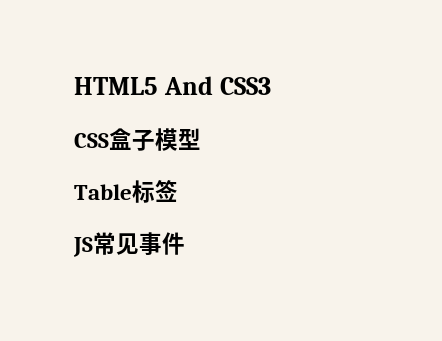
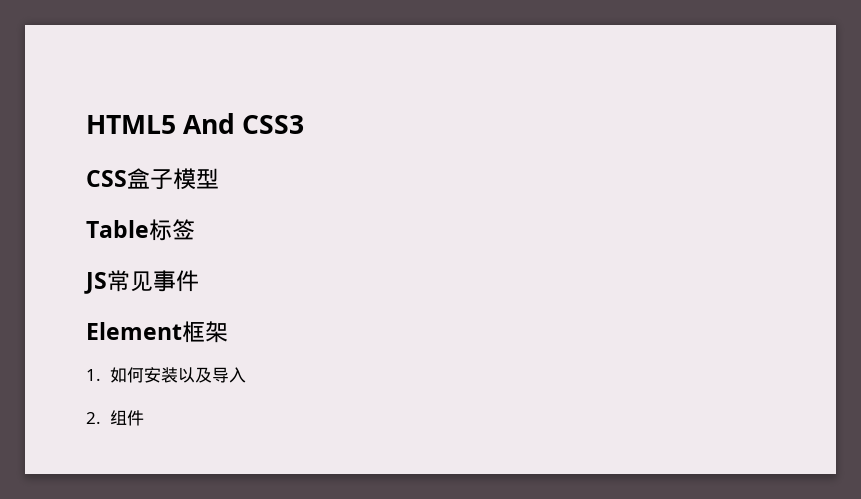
+ Element框架
+ 1.如何安装以及导入
+ 2.组件

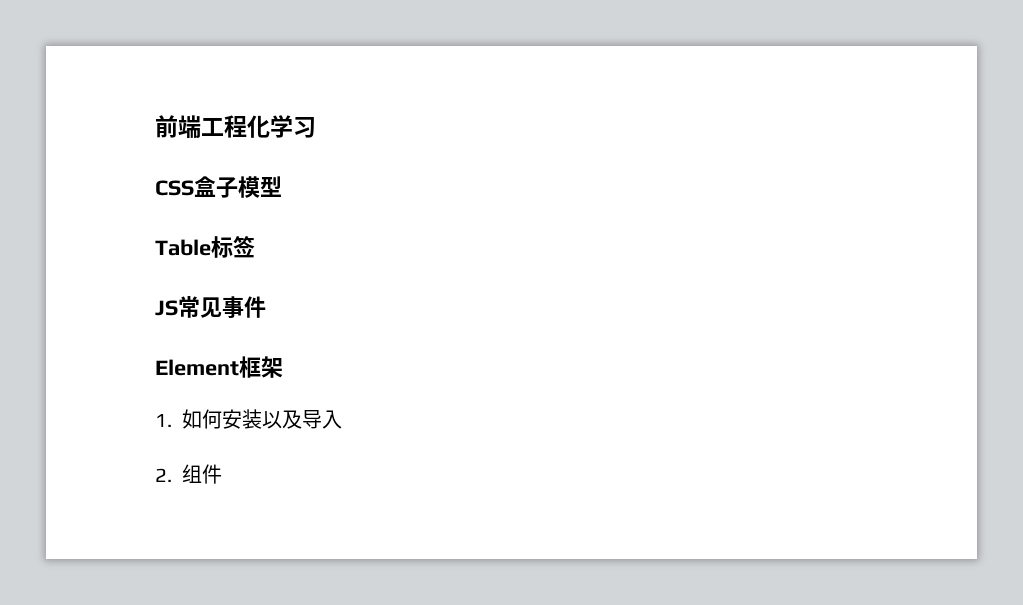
- HTML5 And CSS3
+ 前端工程化学习

